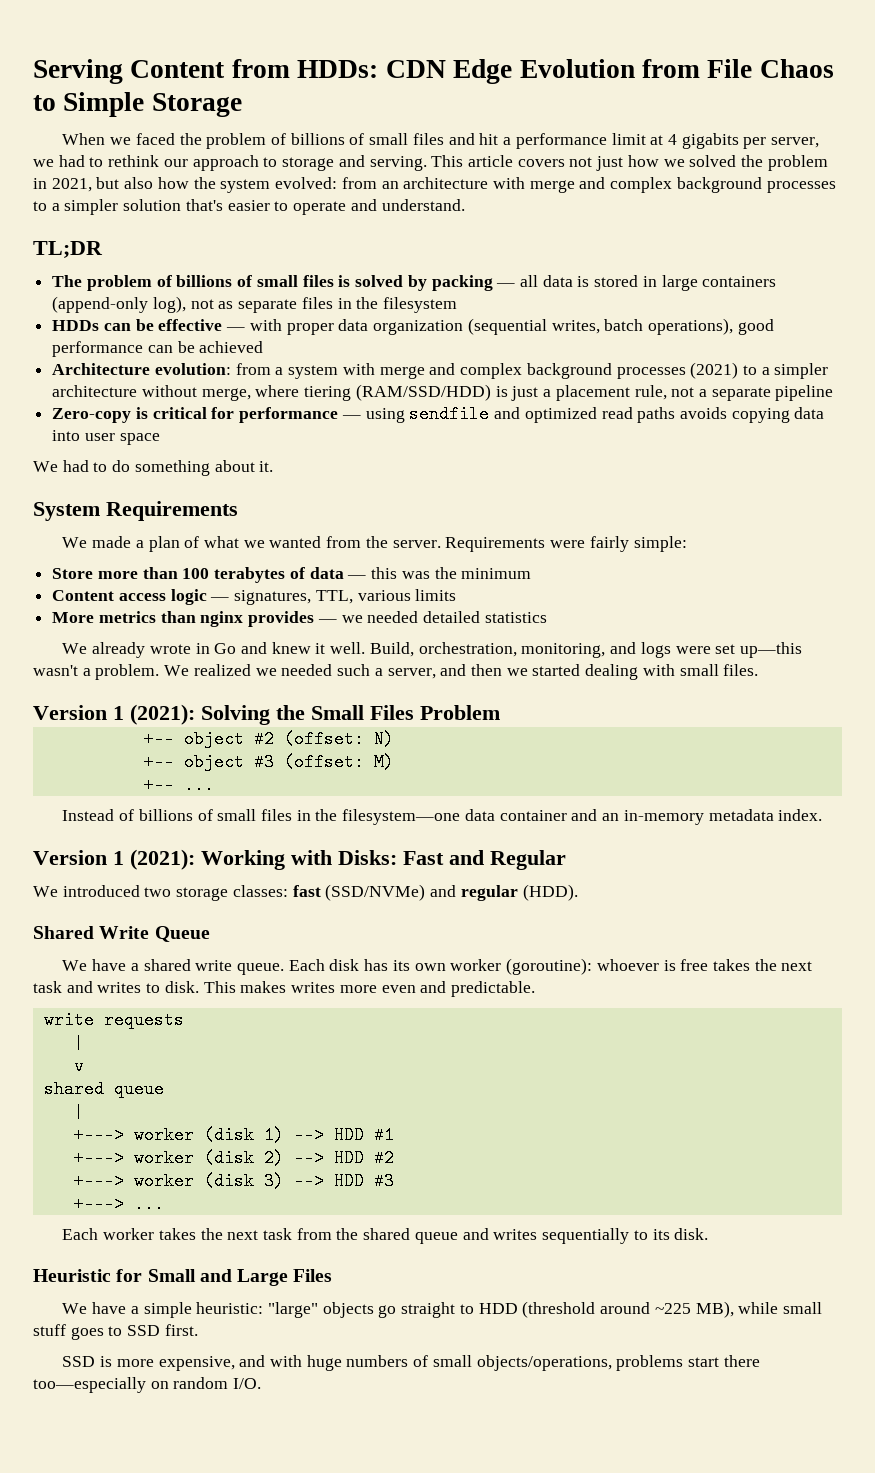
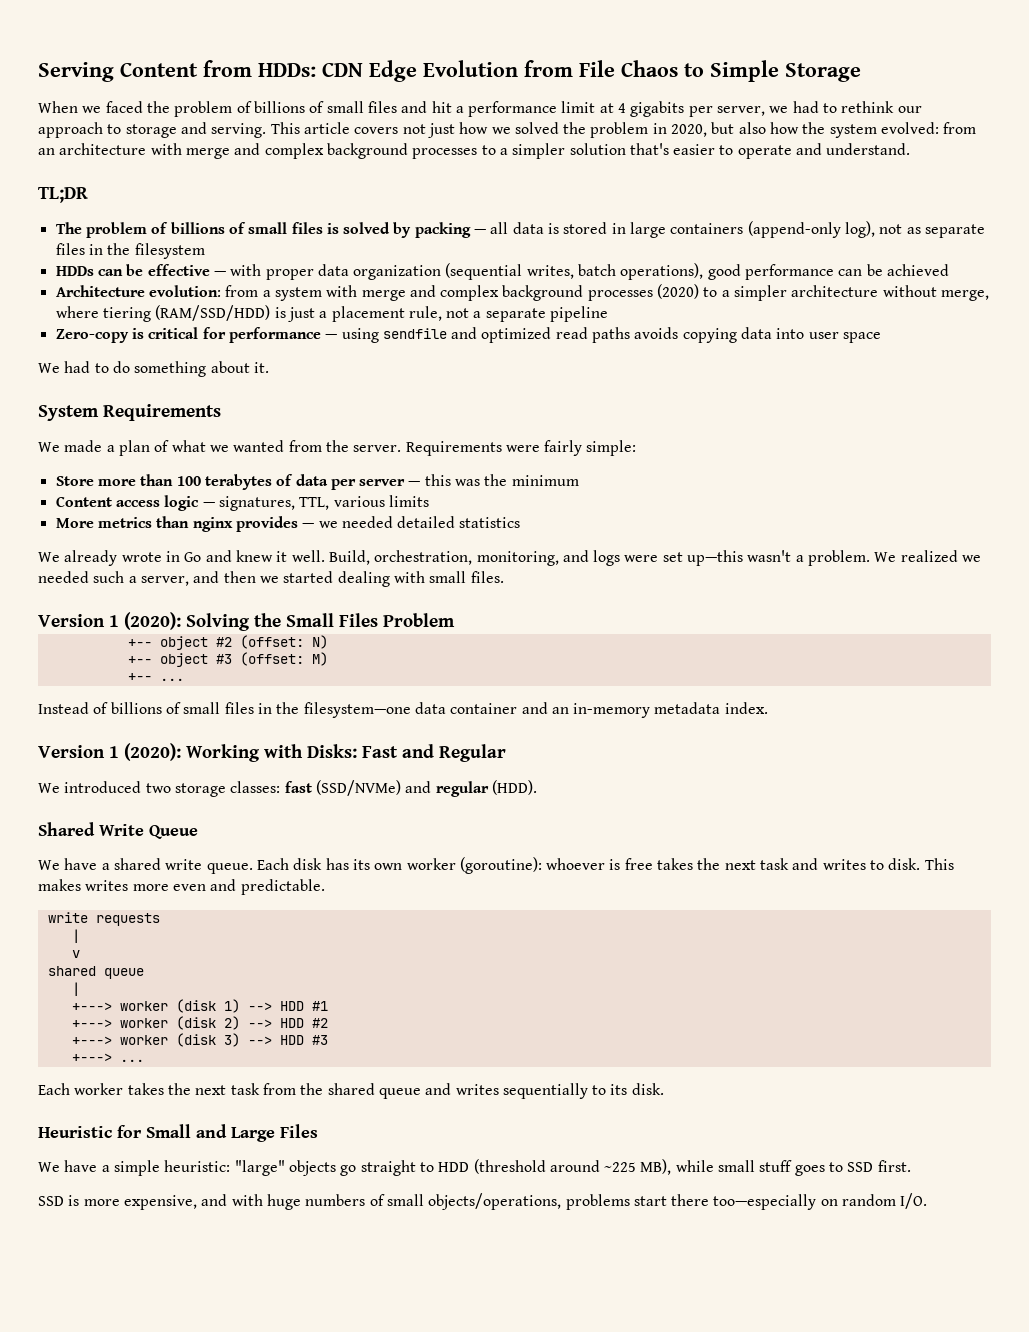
- This article covers not just how we solved the problem in 2021, but also how the system evolved: from an architecture with merge and complex background processes to a simpler solution that's easier to operate and understand.
+ This article covers not just how we solved the problem in 2020, but also how the system evolved: from an architecture with merge and complex background processes to a simpler solution that's easier to operate and understand.
- Architecture evolution: from a system with merge and complex background processes (2021) to a simpler architecture without merge, where tiering (RAM/SSD/HDD) is just a placement rule, not a separate pipeline
+ Architecture evolution: from a system with merge and complex background processes (2020) to a simpler architecture without merge, where tiering (RAM/SSD/HDD) is just a placement rule, not a separate pipeline
- Store more than 100 terabytes of data — this was the minimum
+ Store more than 100 terabytes of data per server — this was the minimum
- Version 1 (2021): Solving the Small Files Problem
+ Version 1 (2020): Solving the Small Files Problem
- Version 1 (2021): Working with Disks: Fast and Regular
+ Version 1 (2020): Working with Disks: Fast and Regular

